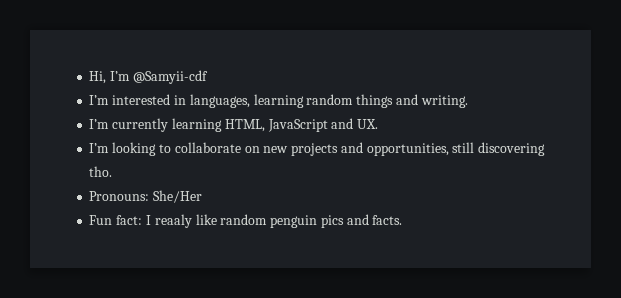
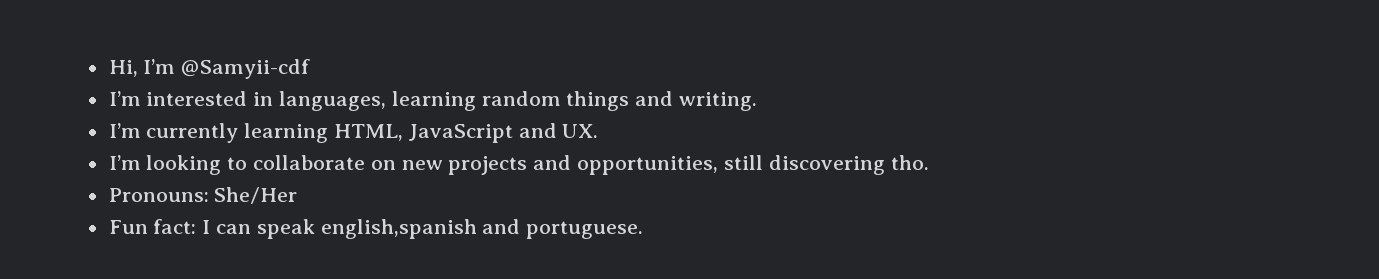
- Fun fact: I reaaly like random penguin pics and facts.
+ Fun fact: I can speak english,spanish and portuguese.

